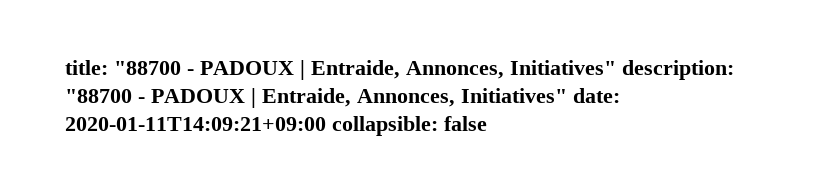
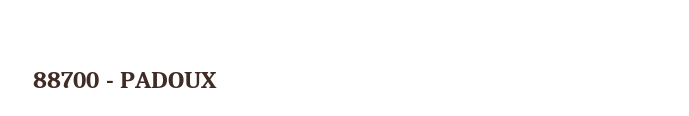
- title: "88700 - PADOUX | Entraide, Annonces, Initiatives" description: "88700 - PADOUX | Entraide, Annonces, Initiatives" date: 2020-01-11T14:09:21+09:00 collapsible: false
+ 88700 - PADOUX

